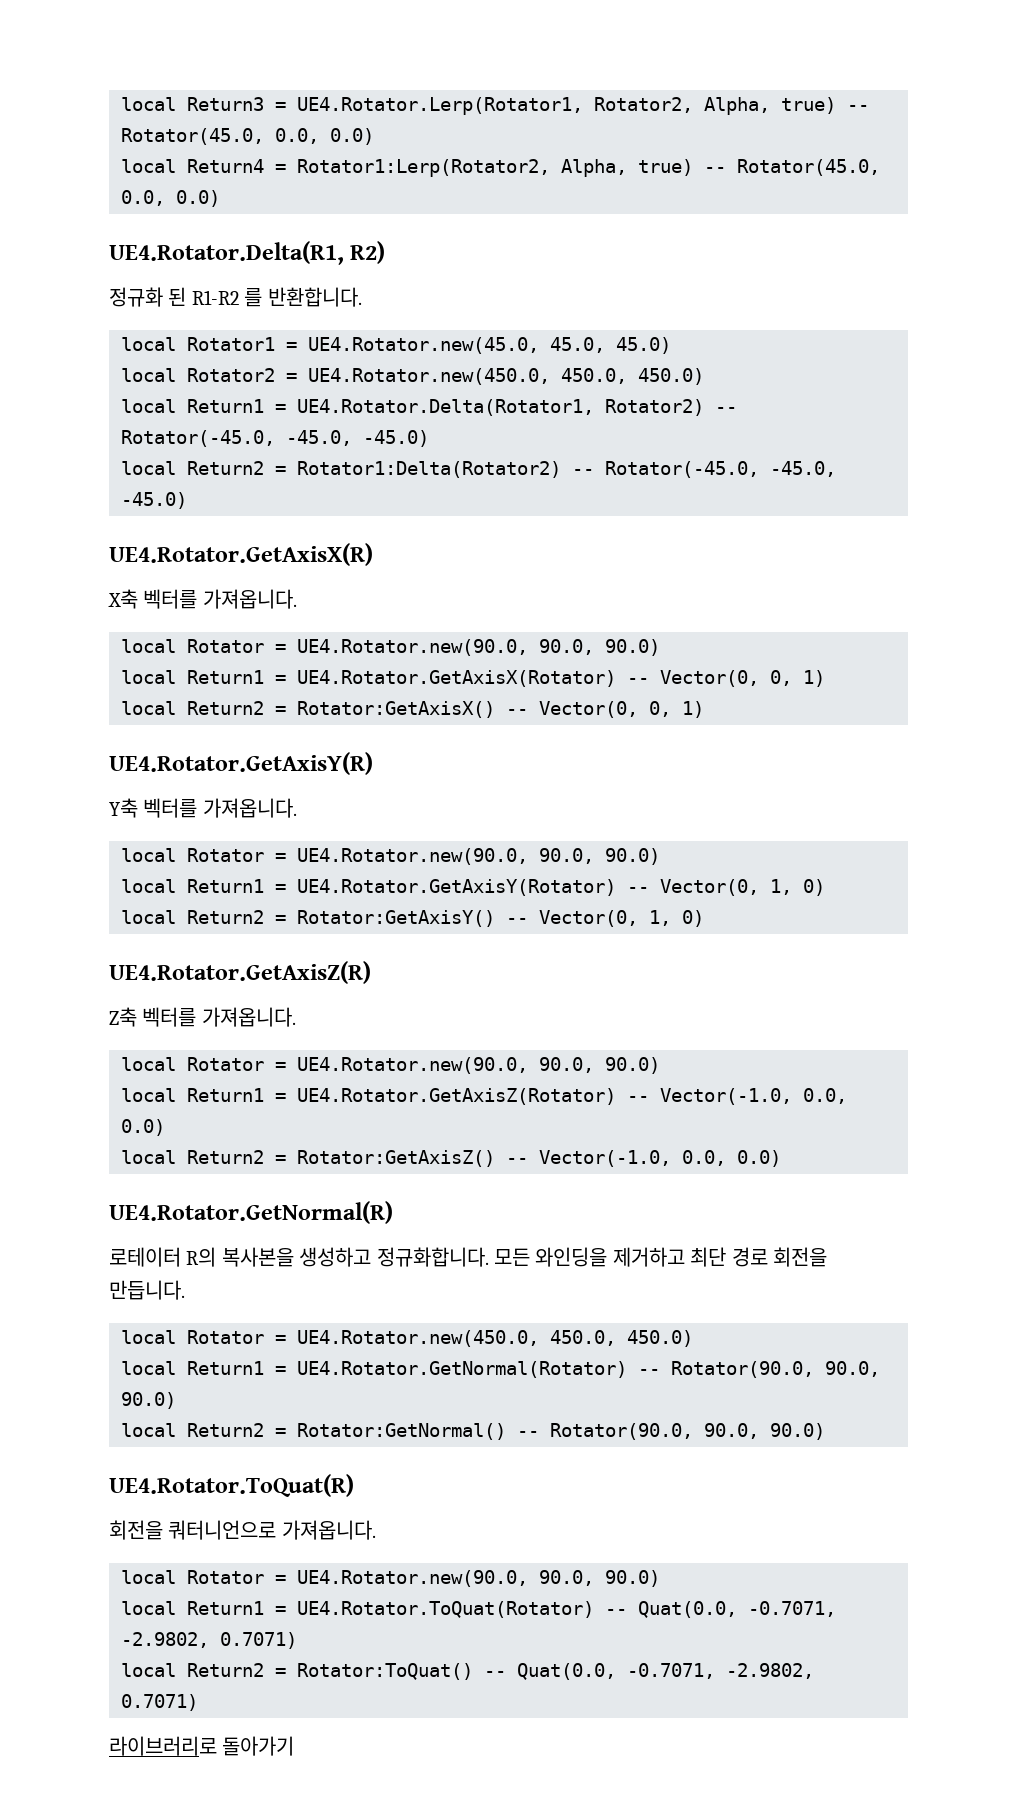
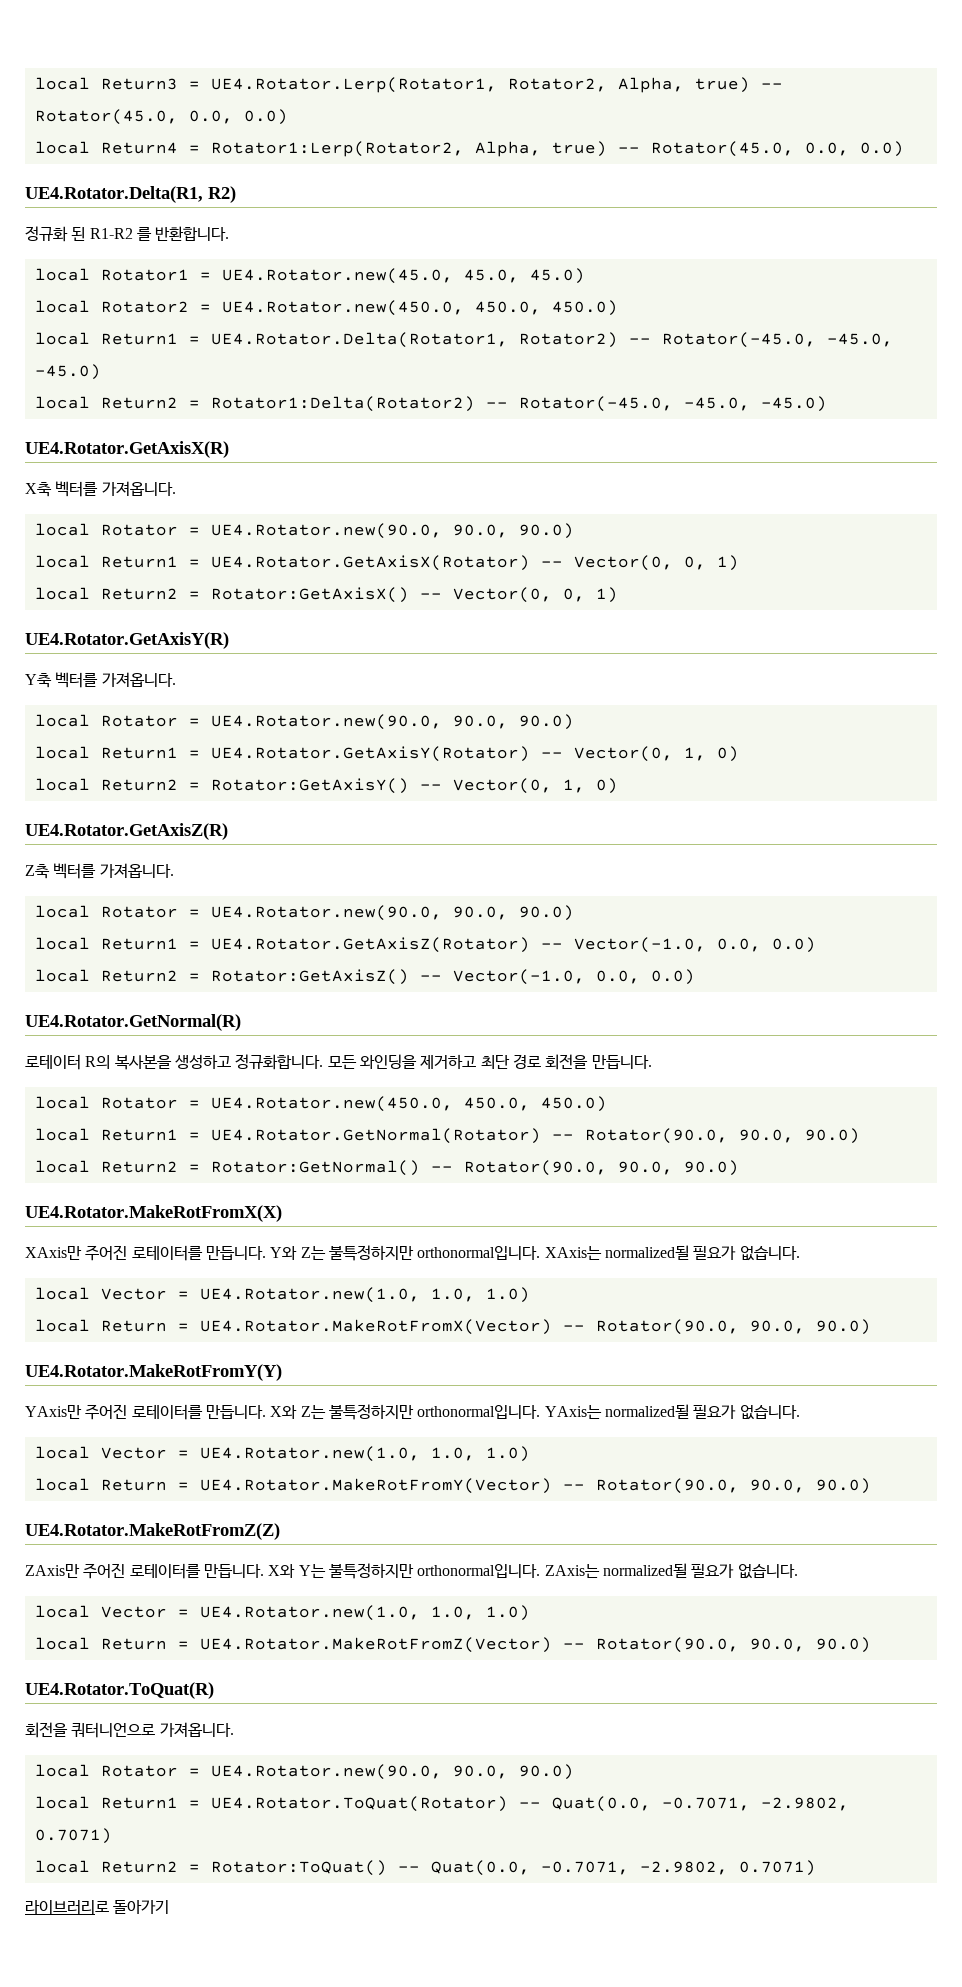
+ UE4.Rotator.MakeRotFromX(X)
+ XAxis만 주어진 로테이터를 만듭니다. Y와 Z는 불특정하지만 orthonormal입니다. XAxis는 normalized될 필요가 없습니다.
+ local Vector = UE4.Rotator.new(1.0, 1.0, 1.0)
+ local Return = UE4.Rotator.MakeRotFromX(Vector) -- Rotator(90.0, 90.0, 90.0)
+ UE4.Rotator.MakeRotFromY(Y)
+ YAxis만 주어진 로테이터를 만듭니다. X와 Z는 불특정하지만 orthonormal입니다. YAxis는 normalized될 필요가 없습니다.
+ local Vector = UE4.Rotator.new(1.0, 1.0, 1.0)
+ local Return = UE4.Rotator.MakeRotFromY(Vector) -- Rotator(90.0, 90.0, 90.0)
+ UE4.Rotator.MakeRotFromZ(Z)
+ ZAxis만 주어진 로테이터를 만듭니다. X와 Y는 불특정하지만 orthonormal입니다. ZAxis는 normalized될 필요가 없습니다.
+ local Vector = UE4.Rotator.new(1.0, 1.0, 1.0)
+ local Return = UE4.Rotator.MakeRotFromZ(Vector) -- Rotator(90.0, 90.0, 90.0)

